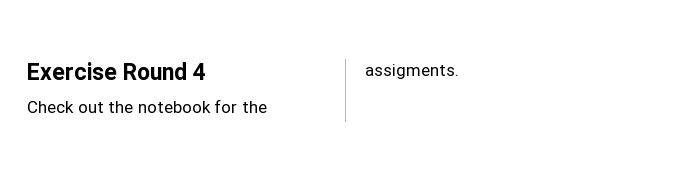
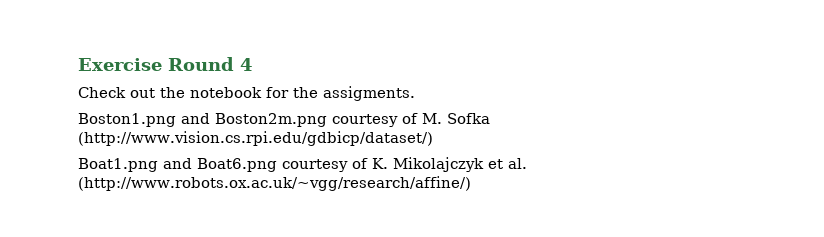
+ Boston1.png and Boston2m.png courtesy of M. Sofka (http://www.vision.cs.rpi.edu/gdbicp/dataset/)
+ Boat1.png and Boat6.png courtesy of K. Mikolajczyk et al. (http://www.robots.ox.ac.uk/~vgg/research/affine/)

